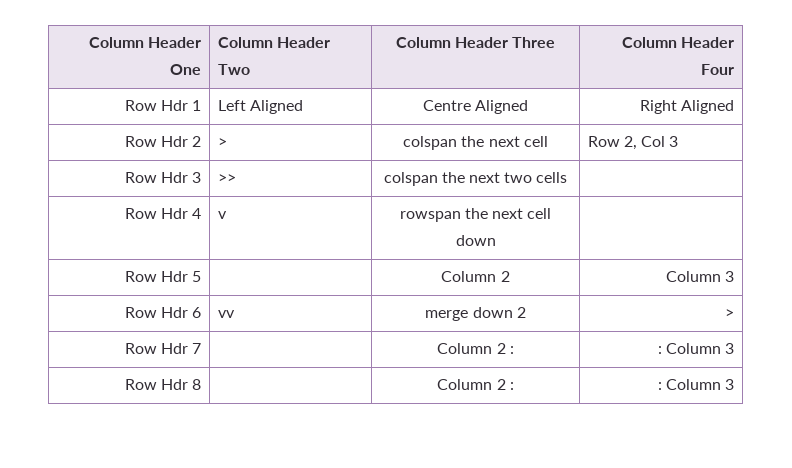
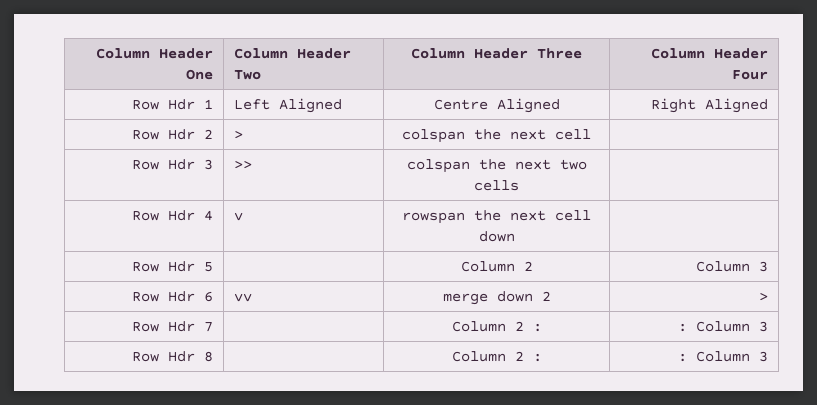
- Row Hdr 2 | > | colspan the next cell | Row 2, Col 3
+ Row Hdr 2 | > | colspan the next cell |

